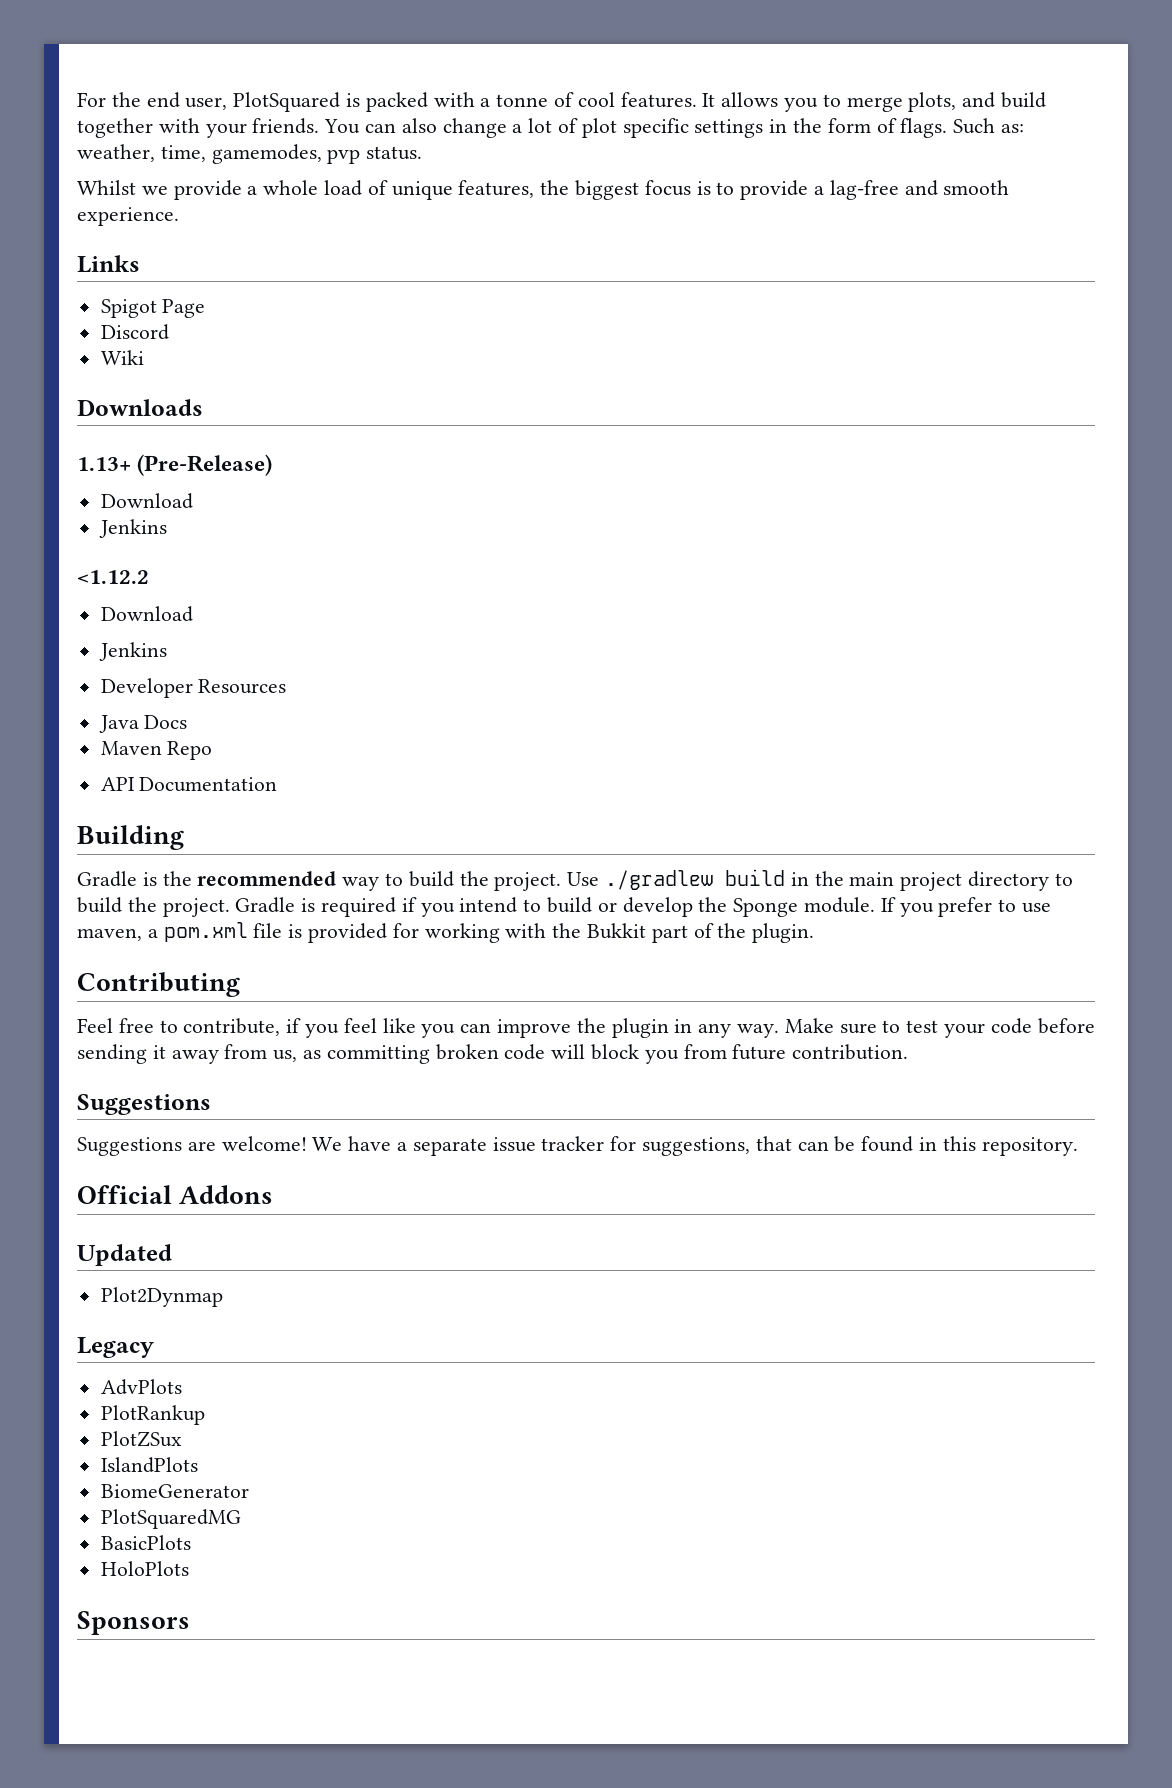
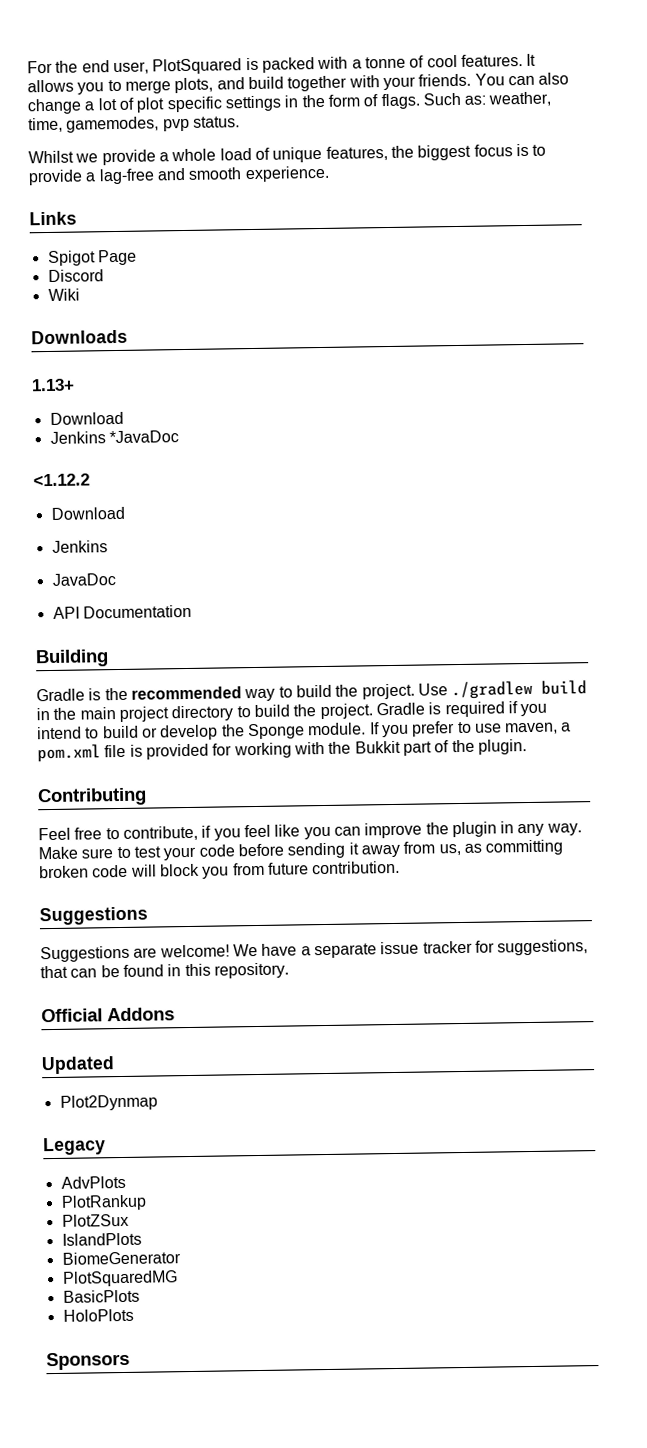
- 1.13+ (Pre-Release)
+ 1.13+
  Download
- Jenkins
+ Jenkins *JavaDoc
- Developer Resources
- Java Docs
- Maven Repo
+ JavaDoc

